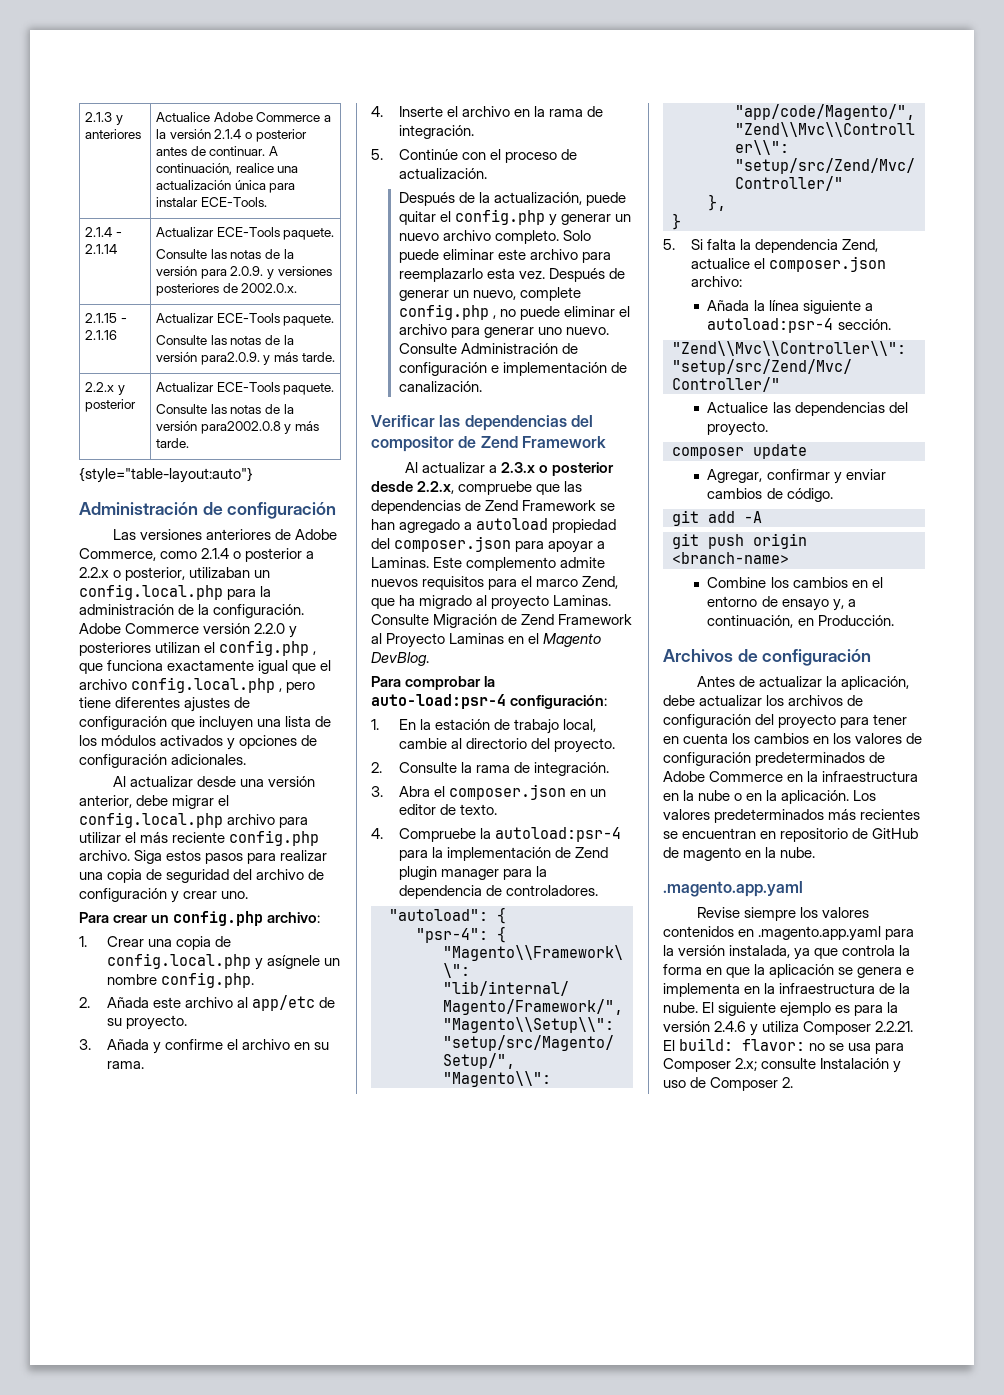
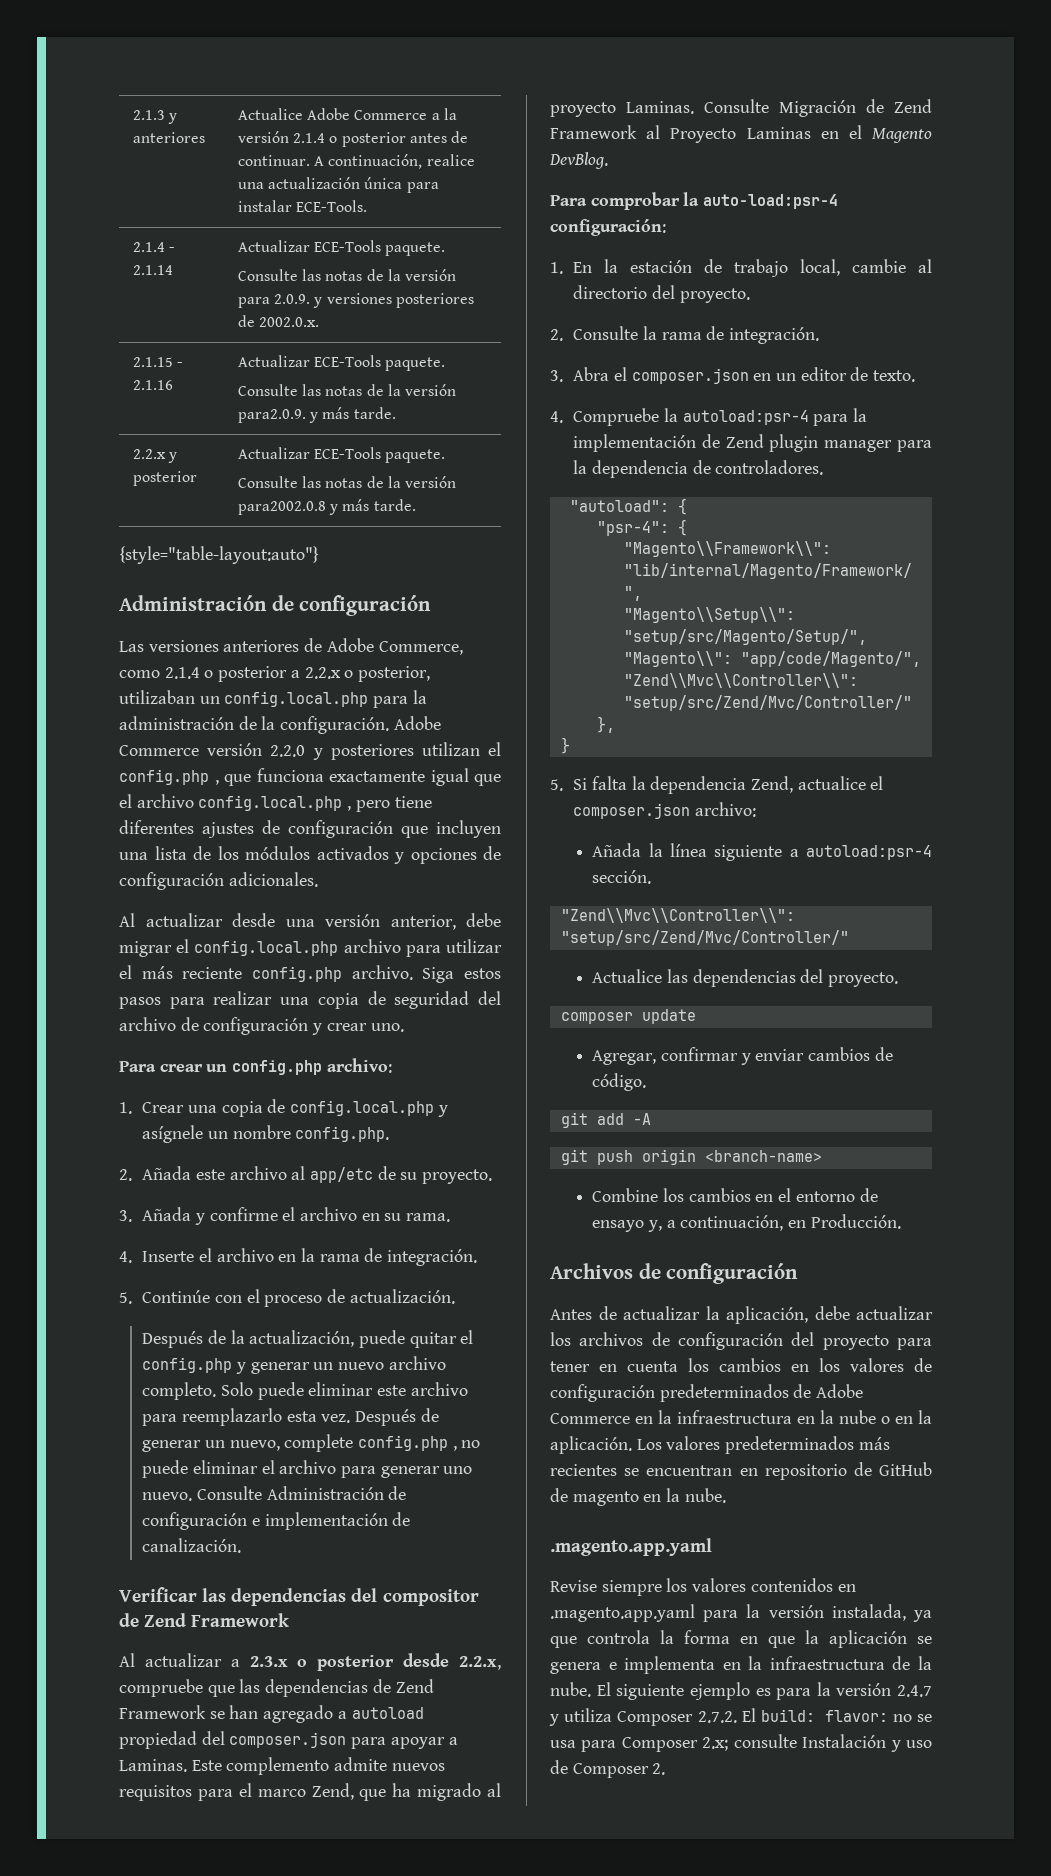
- El siguiente ejemplo es para la versión 2.4.6 y utiliza Composer 2.2.21. El build: flavor: no se usa para Composer 2.x; consulte Instalación y uso de Composer 2.
+ El siguiente ejemplo es para la versión 2.4.7 y utiliza Composer 2.7.2. El build: flavor: no se usa para Composer 2.x; consulte Instalación y uso de Composer 2.

